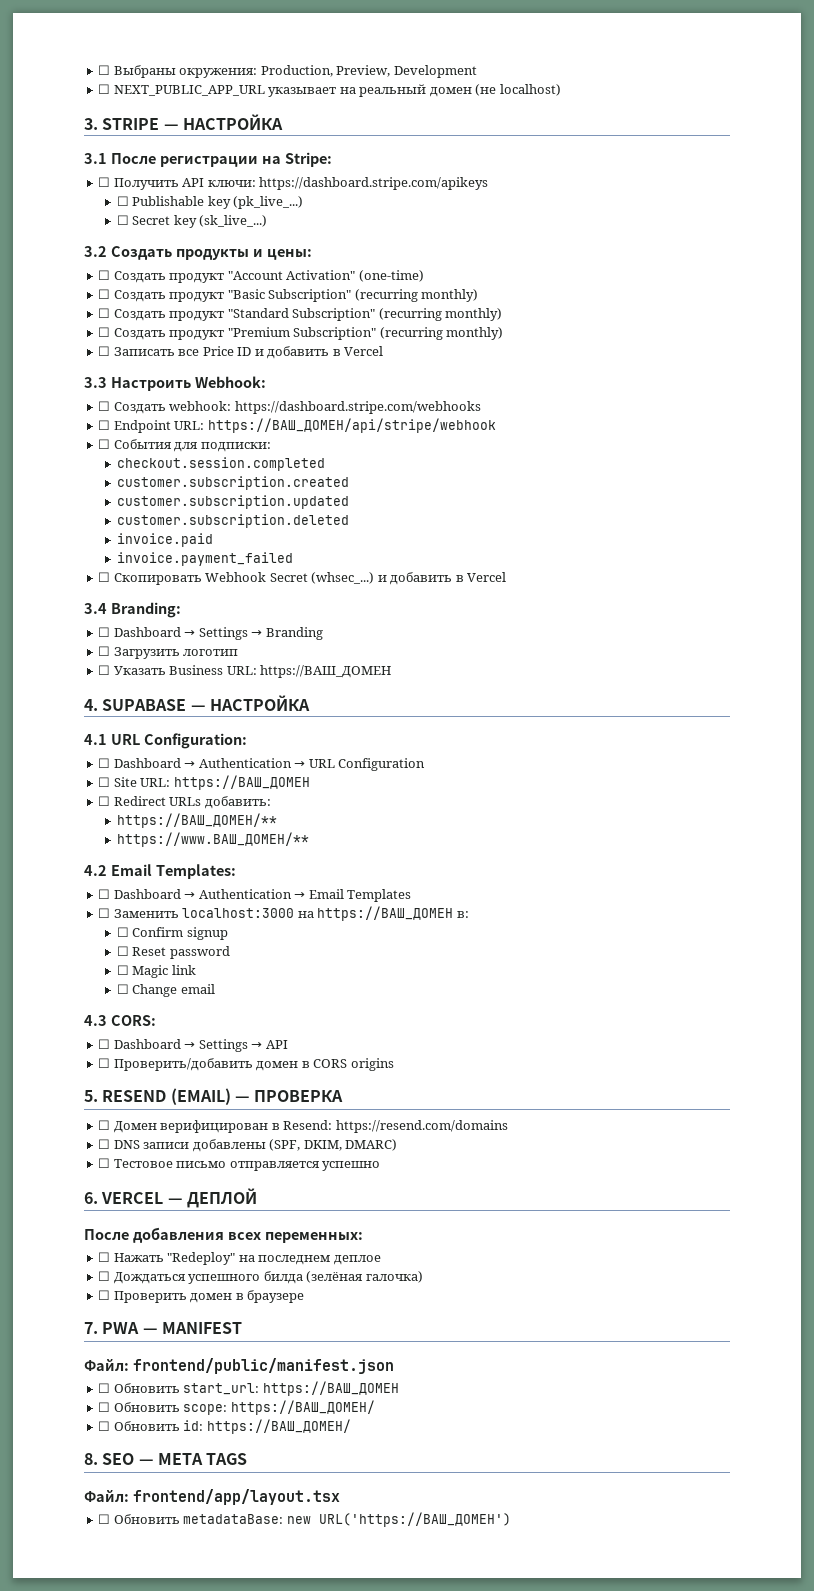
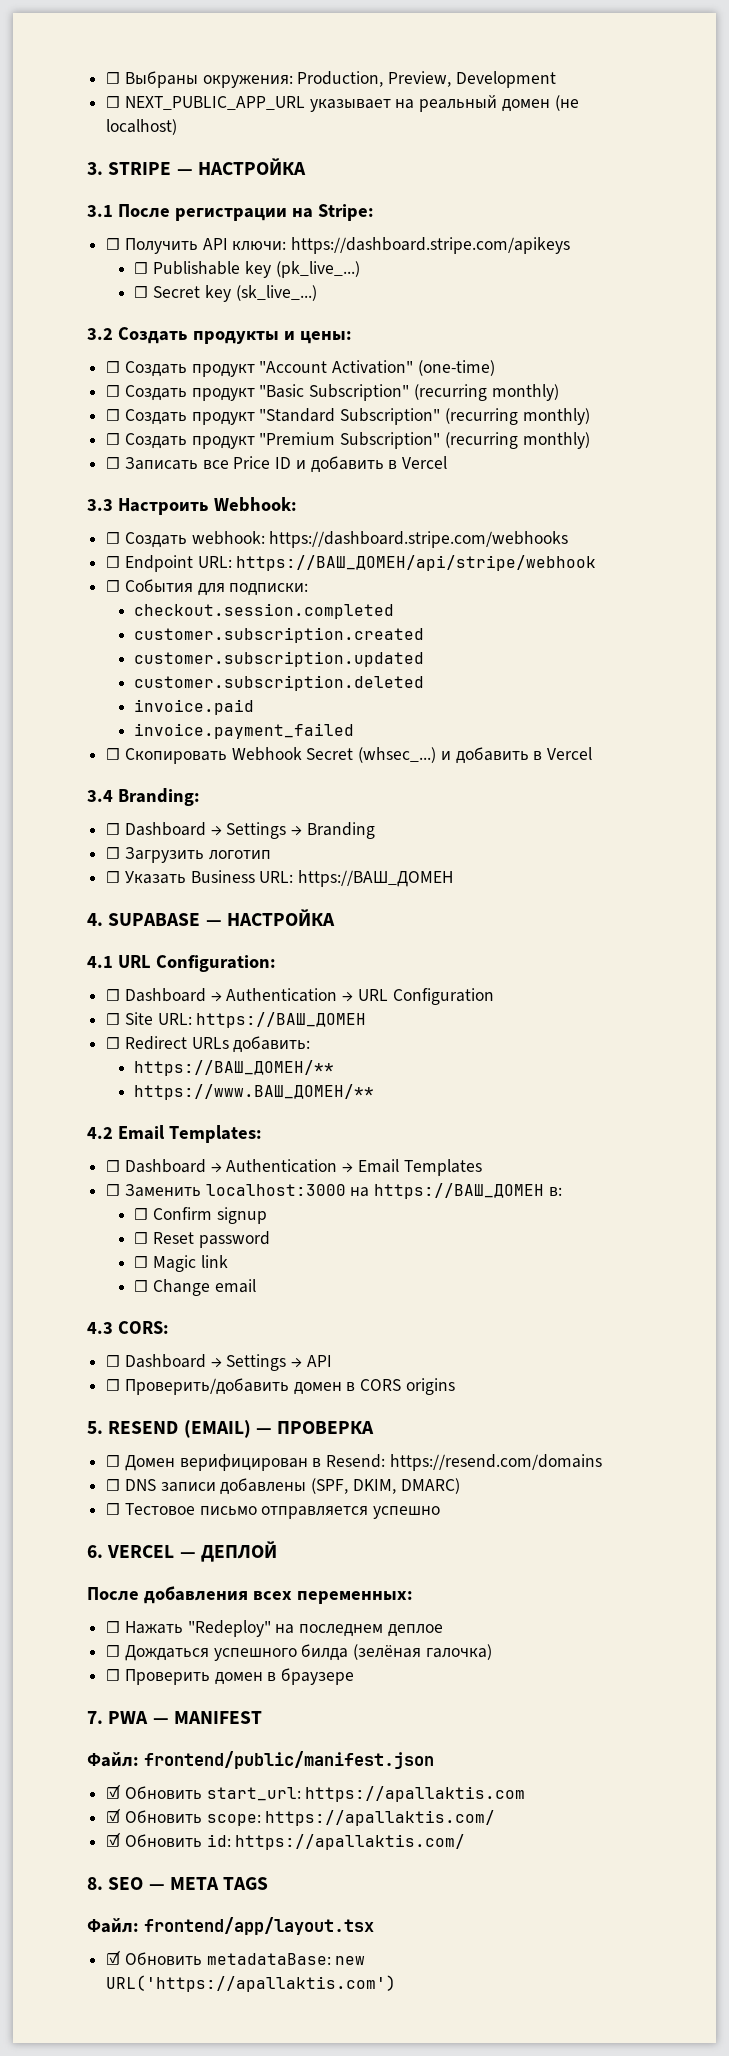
- ☐ Обновить start_url: https://ВАШ_ДОМЕН
- ☐ Обновить scope: https://ВАШ_ДОМЕН/
- ☐ Обновить id: https://ВАШ_ДОМЕН/
+ ☑ Обновить start_url: https://apallaktis.com
+ ☑ Обновить scope: https://apallaktis.com/
+ ☑ Обновить id: https://apallaktis.com/
- ☐ Обновить metadataBase: new URL('https://ВАШ_ДОМЕН')
+ ☑ Обновить metadataBase: new URL('https://apallaktis.com')

